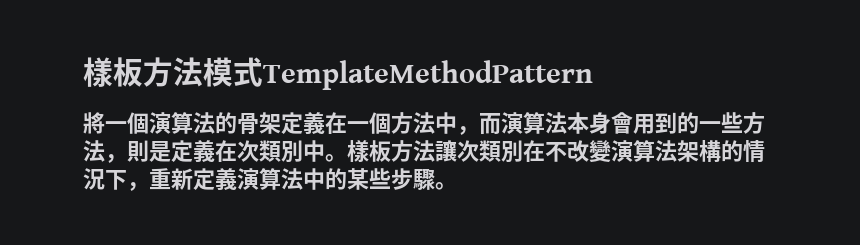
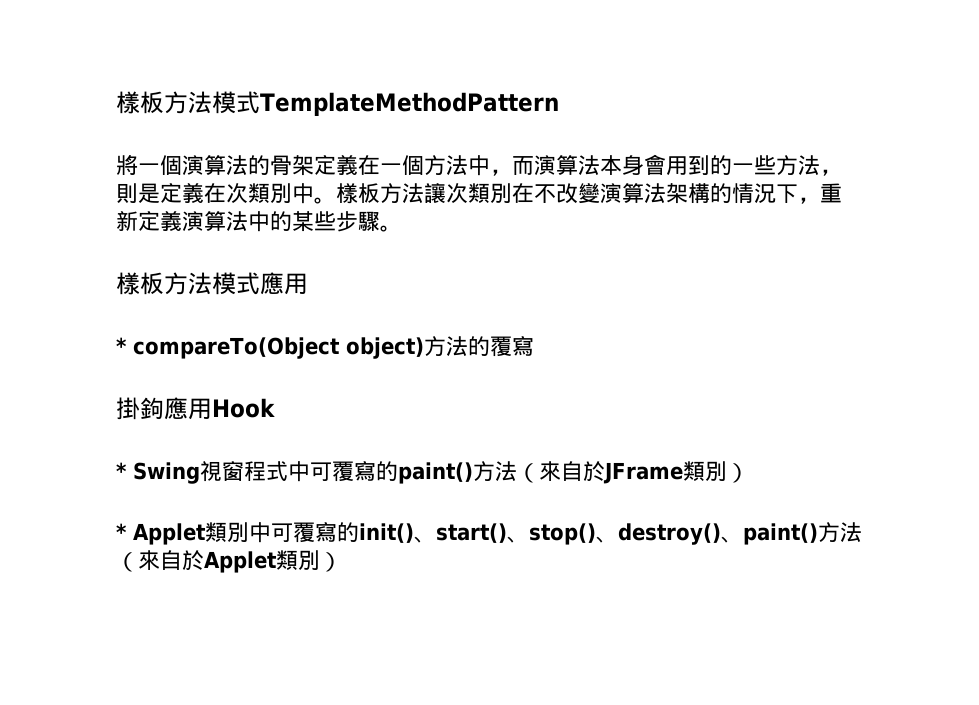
+ 樣板方法模式應用
+ * compareTo(Object object)方法的覆寫
+ 掛鉤應用Hook
+ * Swing視窗程式中可覆寫的paint()方法（來自於JFrame類別）
+ * Applet類別中可覆寫的init()、start()、stop()、destroy()、paint()方法（來自於Applet類別）

